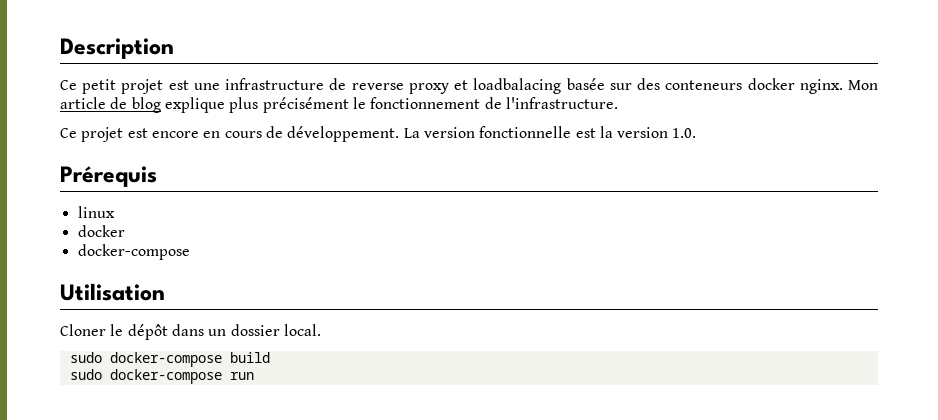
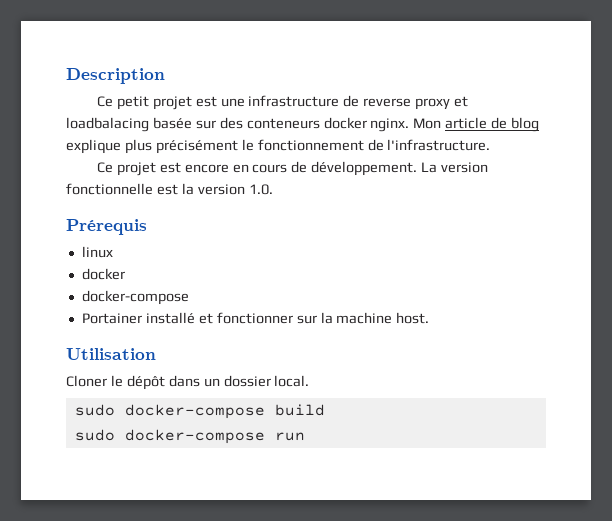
+ Portainer installé et fonctionner sur la machine host.

